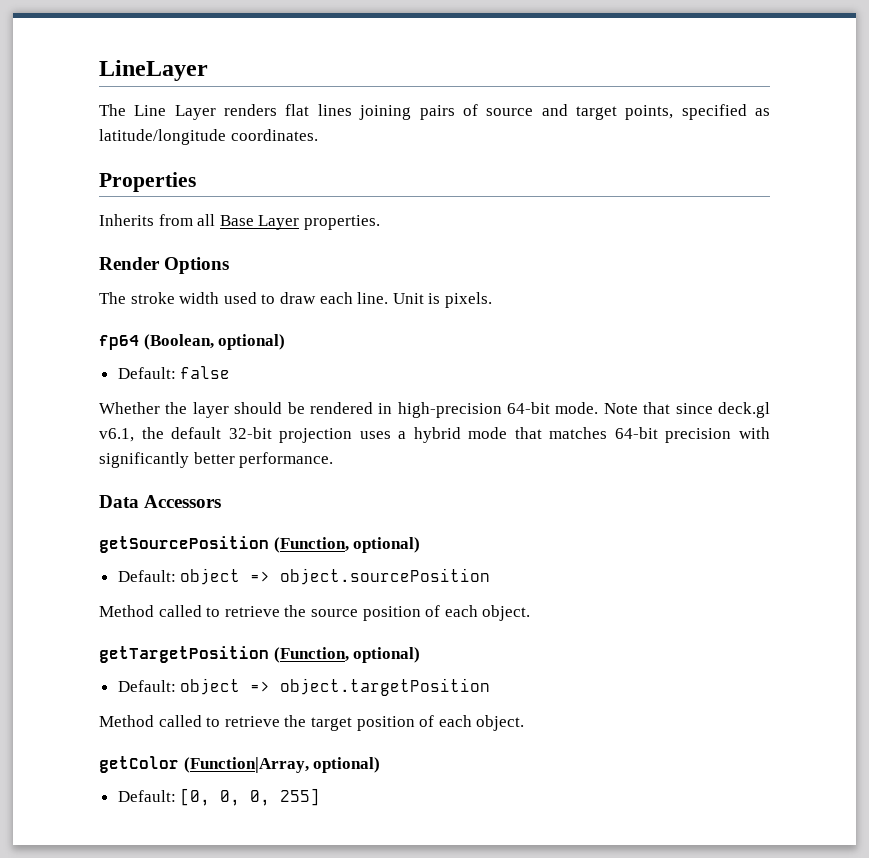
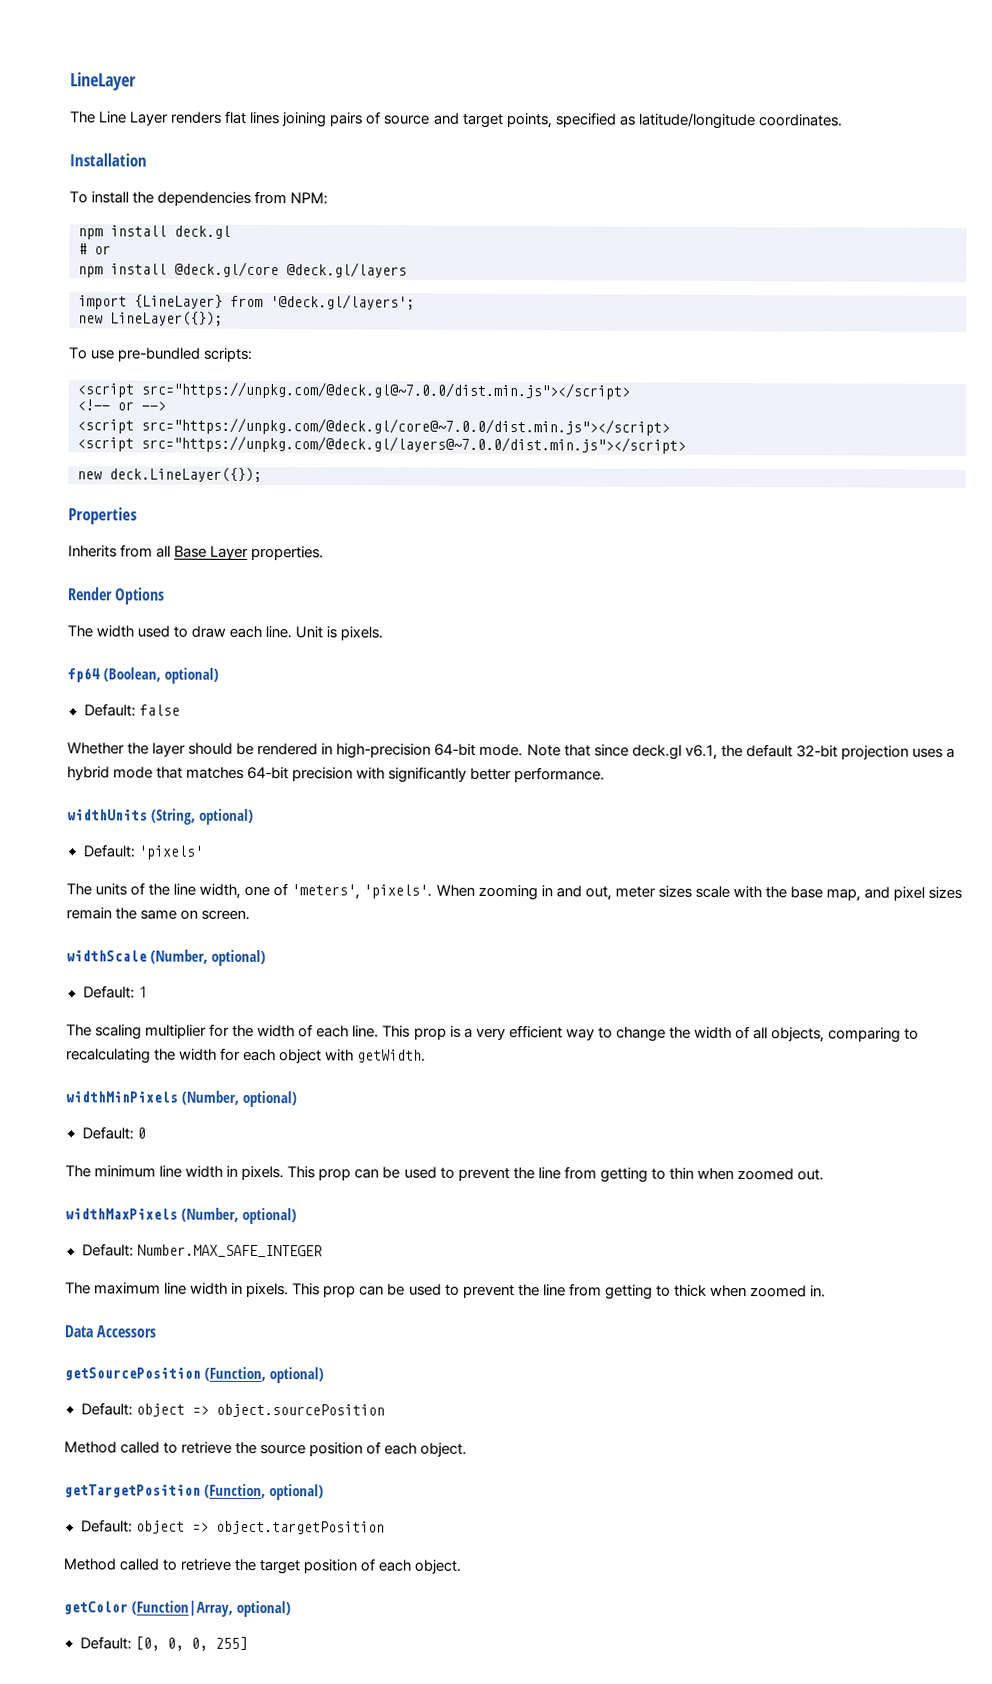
+ Installation
+ To install the dependencies from NPM:
+ npm install deck.gl
+ # or
+ npm install @deck.gl/core @deck.gl/layers
+ import {LineLayer} from '@deck.gl/layers';
+ new LineLayer({});
+ To use pre-bundled scripts:
+ <script src="https://unpkg.com/@deck.gl@~7.0.0/dist.min.js"></script>
+ <!-- or -->
+ <script src="https://unpkg.com/@deck.gl/core@~7.0.0/dist.min.js"></script>
+ <script src="https://unpkg.com/@deck.gl/layers@~7.0.0/dist.min.js"></script>
+ new deck.LineLayer({});
- The stroke width used to draw each line.
+ The width used to draw each line.
+ widthUnits (String, optional)
+ Default: 'pixels'
+ The units of the line width, one of 'meters', 'pixels'. When zooming in and out, meter sizes scale with the base map, and pixel sizes remain the same on screen.
+ widthScale (Number, optional)
+ Default: 1
+ The scaling multiplier for the width of each line. This prop is a very efficient way to change the width of all objects, comparing to recalculating the width for each object with getWidth.
+ widthMinPixels (Number, optional)
+ Default: 0
+ The minimum line width in pixels. This prop can be used to prevent the line from getting to thin when zoomed out.
+ widthMaxPixels (Number, optional)
+ Default: Number.MAX_SAFE_INTEGER
+ The maximum line width in pixels. This prop can be used to prevent the line from getting to thick when zoomed in.

